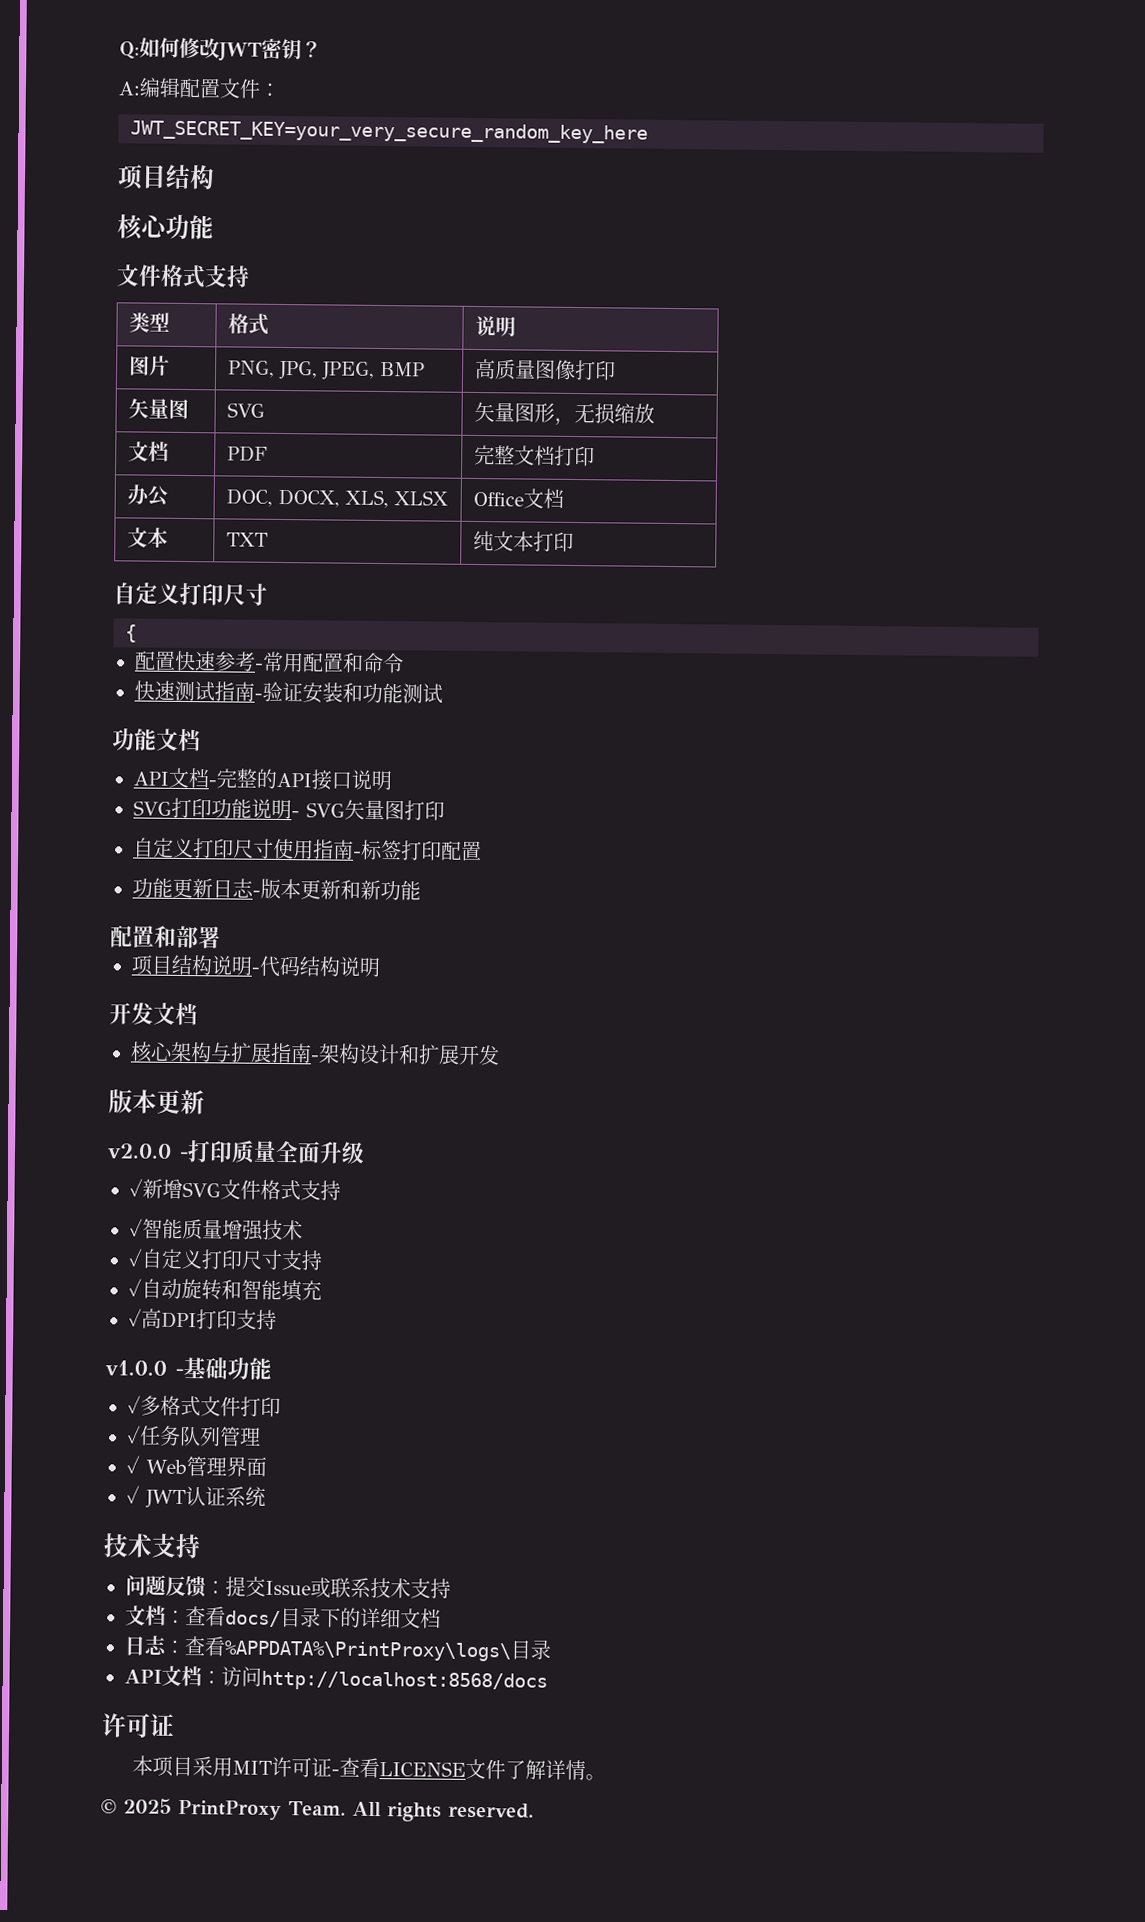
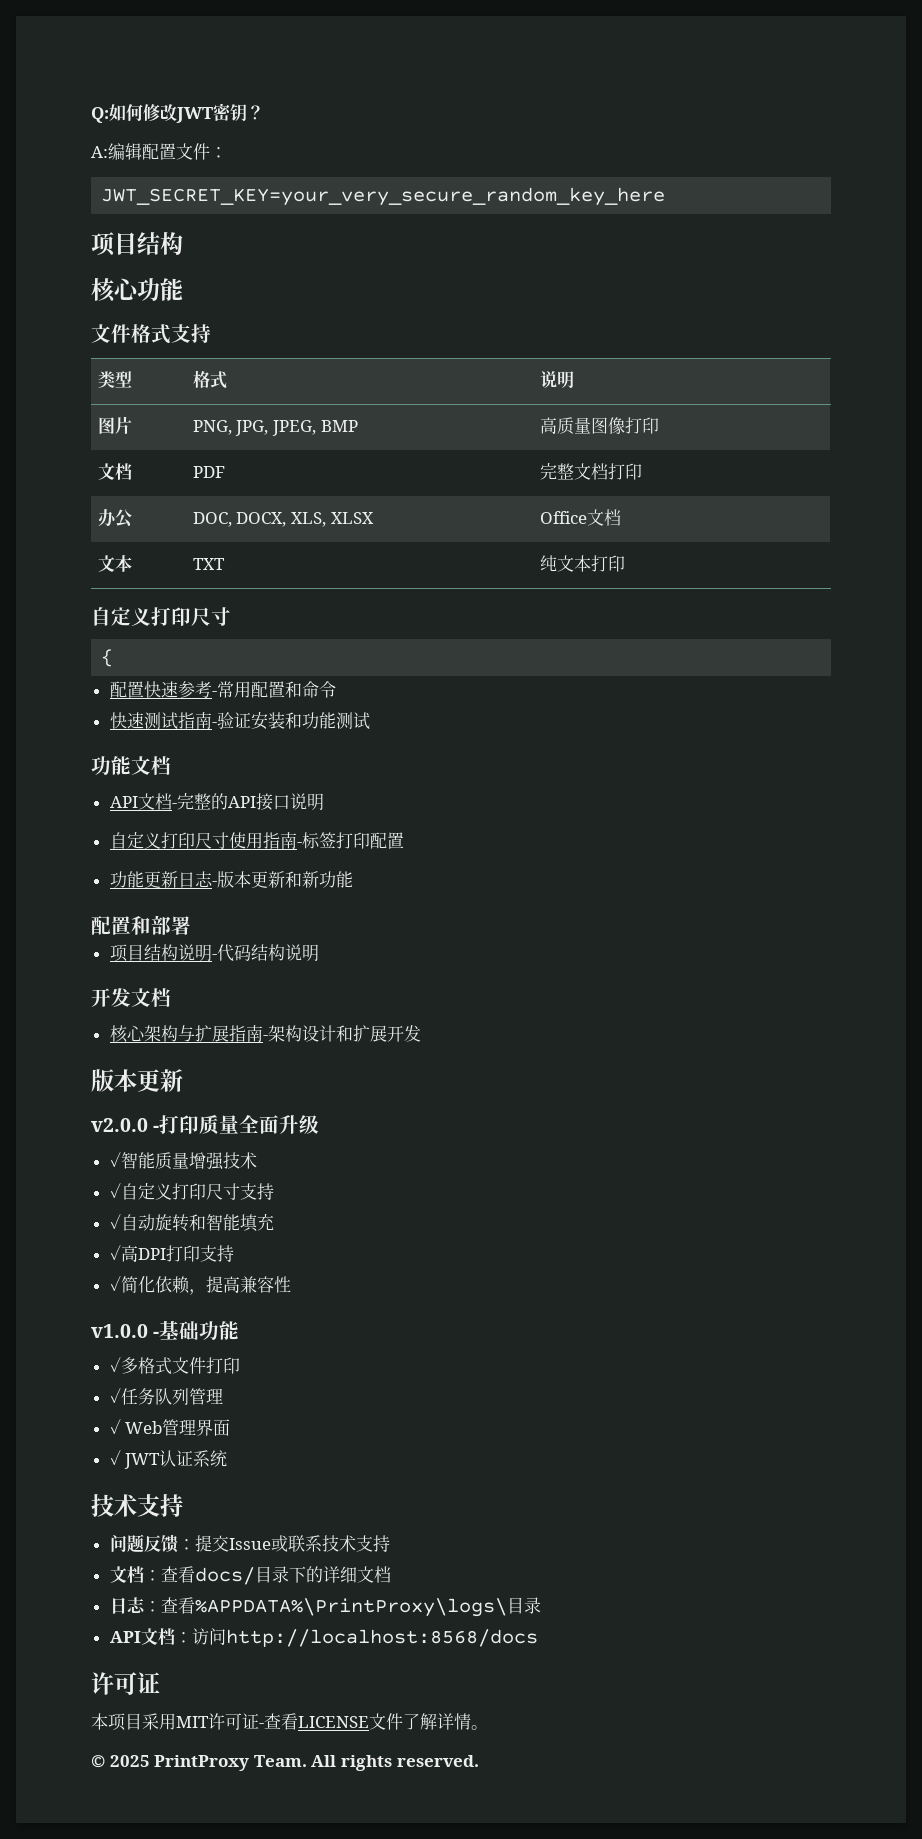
- 矢量图 | SVG | 矢量图形，无损缩放
- SVG打印功能说明- SVG矢量图打印
- ✓新增SVG文件格式支持
+ ✓简化依赖，提高兼容性

